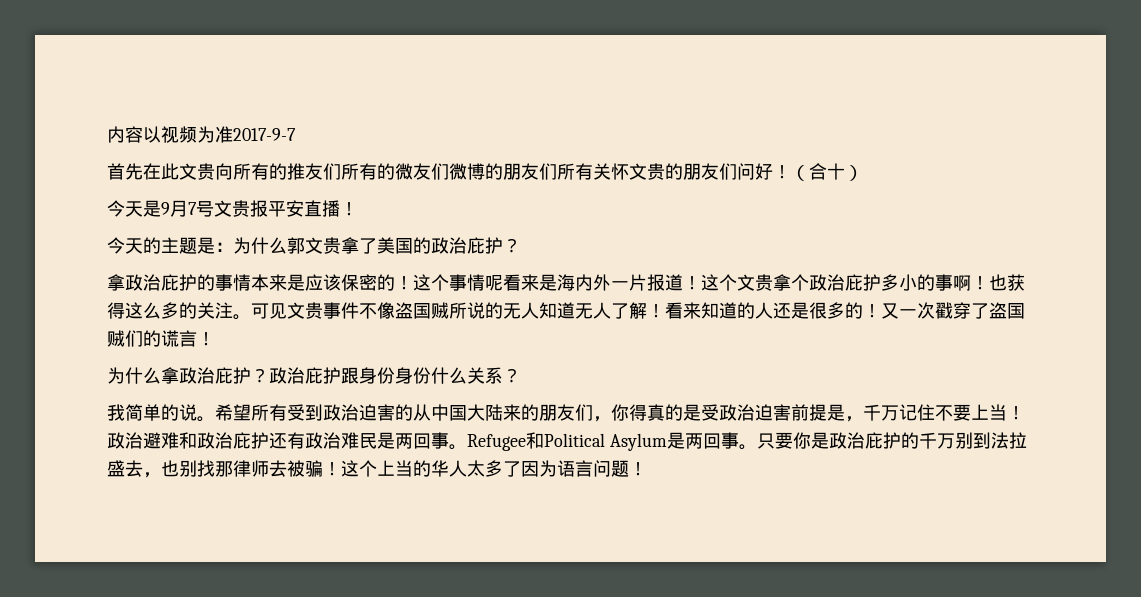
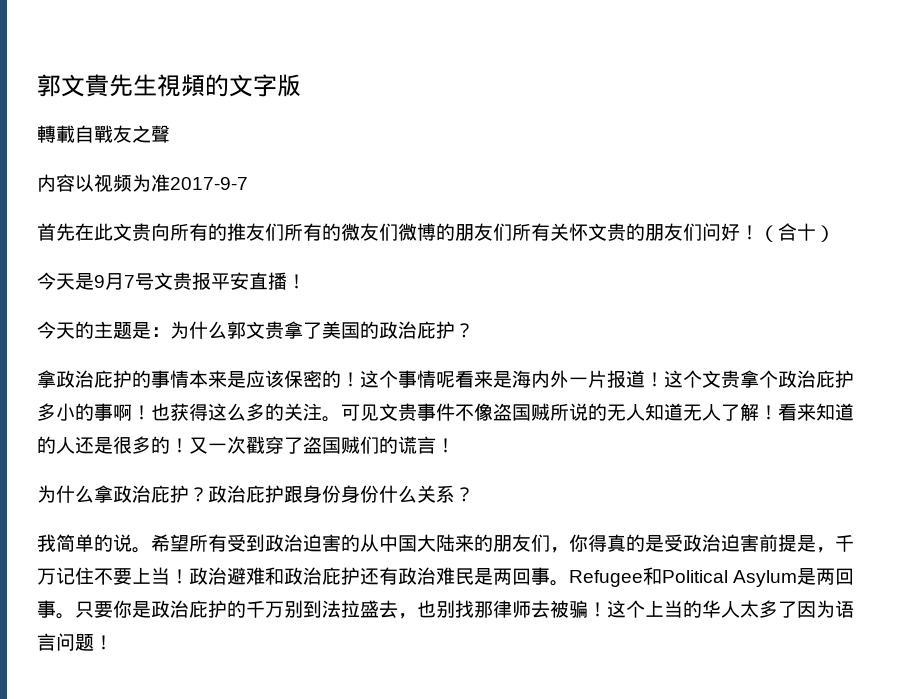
+ 郭文貴先生視頻的文字版
+ 轉載自戰友之聲

